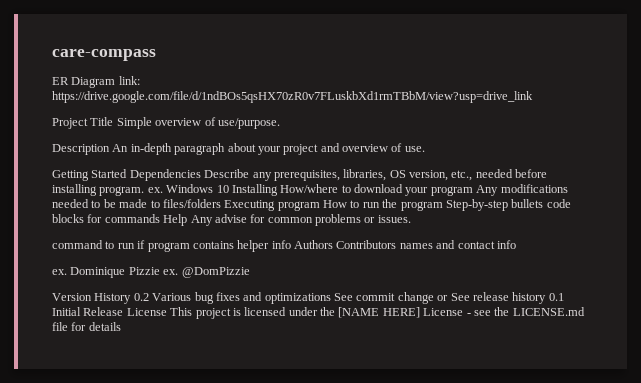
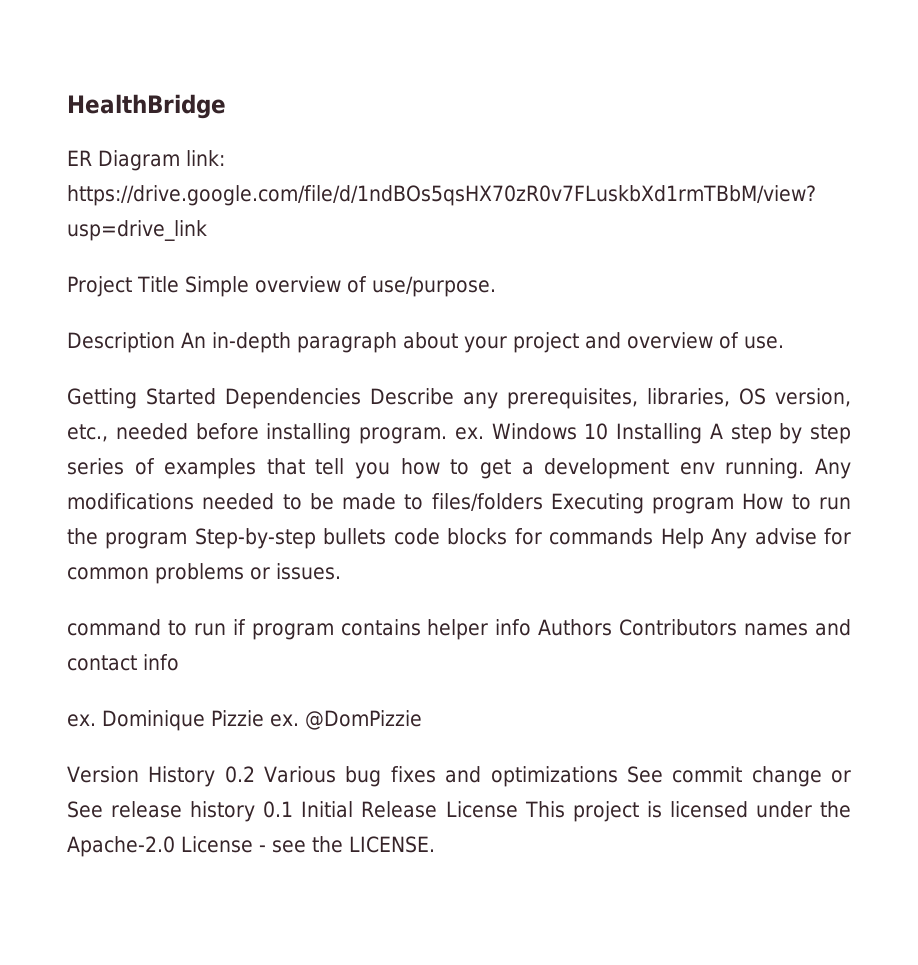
- care-compass
+ HealthBridge
- Windows 10 Installing How/where to download your program Any modifications needed to be made to files/folders Executing program How to run the program Step-by-step bullets code blocks for commands Help Any advise for common problems or issues.
+ Windows 10 Installing A step by step series of examples that tell you how to get a development env running. Any modifications needed to be made to files/folders Executing program How to run the program Step-by-step bullets code blocks for commands Help Any advise for common problems or issues.
- Version History 0.2 Various bug fixes and optimizations See commit change or See release history 0.1 Initial Release License This project is licensed under the [NAME HERE] License - see the LICENSE.md file for details
+ Version History 0.2 Various bug fixes and optimizations See commit change or See release history 0.1 Initial Release License This project is licensed under the Apache-2.0 License - see the LICENSE.

